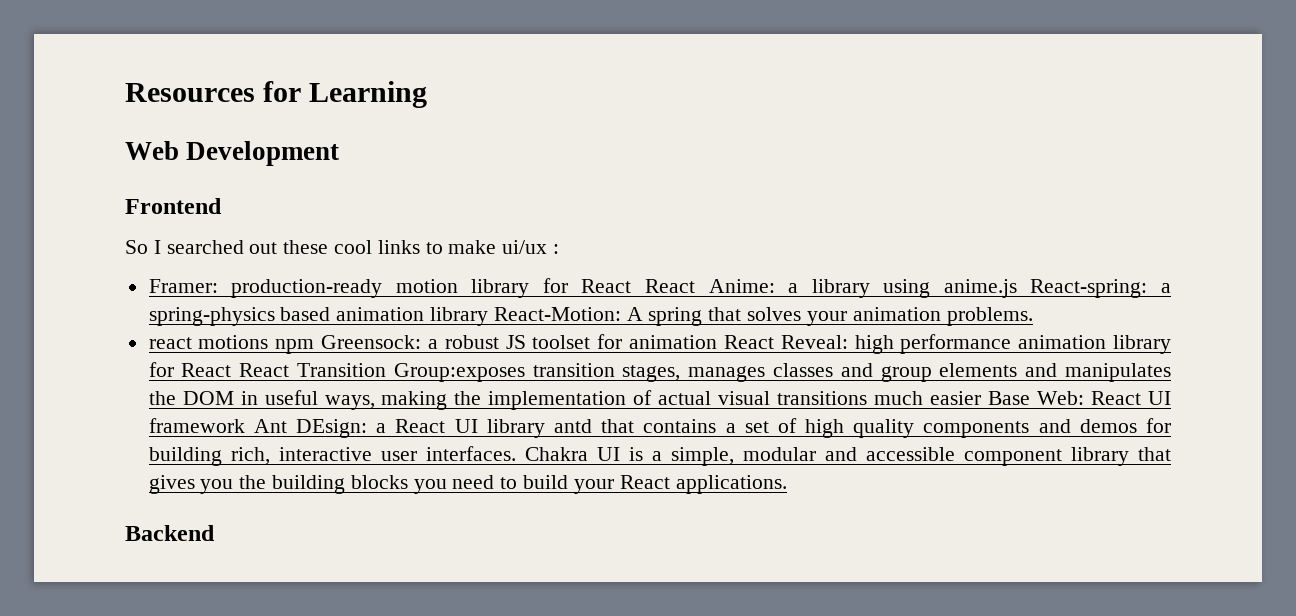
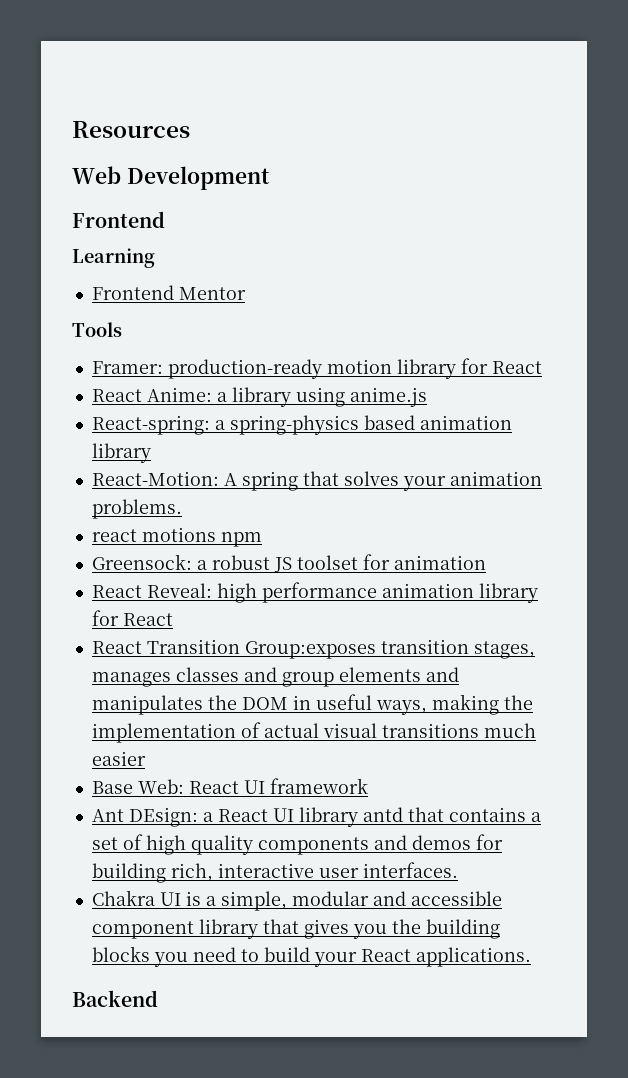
- Resources for Learning
+ Resources
- So I searched out these cool links to make ui/ux :
+ Learning
+ Frontend Mentor
+ Tools
- Framer: production-ready motion library for React React Anime: a library using anime.js React-spring: a spring-physics based animation library React-Motion: A spring that solves your animation problems.
+ Framer: production-ready motion library for React
+ React Anime: a library using anime.js
+ React-spring: a spring-physics based animation library
+ React-Motion: A spring that solves your animation problems.
- react motions npm Greensock:
+ react motions npm
+ Greensock:
- a robust JS toolset for animation React Reveal:
+ a robust JS toolset for animation
+ React Reveal:
- high performance animation library for React React Transition Group:exposes transition stages, manages classes and group elements and manipulates the DOM in useful ways, making the implementation of actual visual transitions much easier Base Web:
+ high performance animation library for React
+ React Transition Group:exposes transition stages, manages classes and group elements and manipulates the DOM in useful ways, making the implementation of actual visual transitions much easier
+ Base Web:
- React UI framework Ant DEsign:
+ React UI framework
+ Ant DEsign:
- a React UI library antd that contains a set of high quality components and demos for building rich, interactive user interfaces. Chakra UI is a simple, modular and accessible component library that gives you the building blocks you need to build your React applications.
+ a React UI library antd that contains a set of high quality components and demos for building rich, interactive user interfaces.
+ Chakra UI is a simple, modular and accessible component library that gives you the building blocks you need to build your React applications.

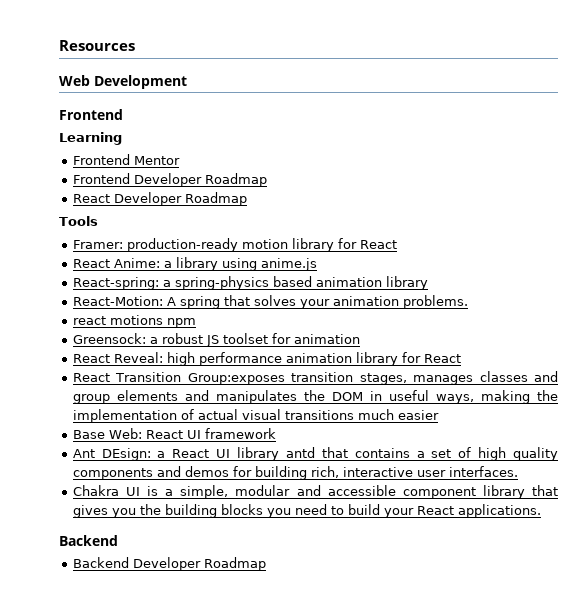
+ Frontend Developer Roadmap
+ React Developer Roadmap
+ Backend Developer Roadmap

